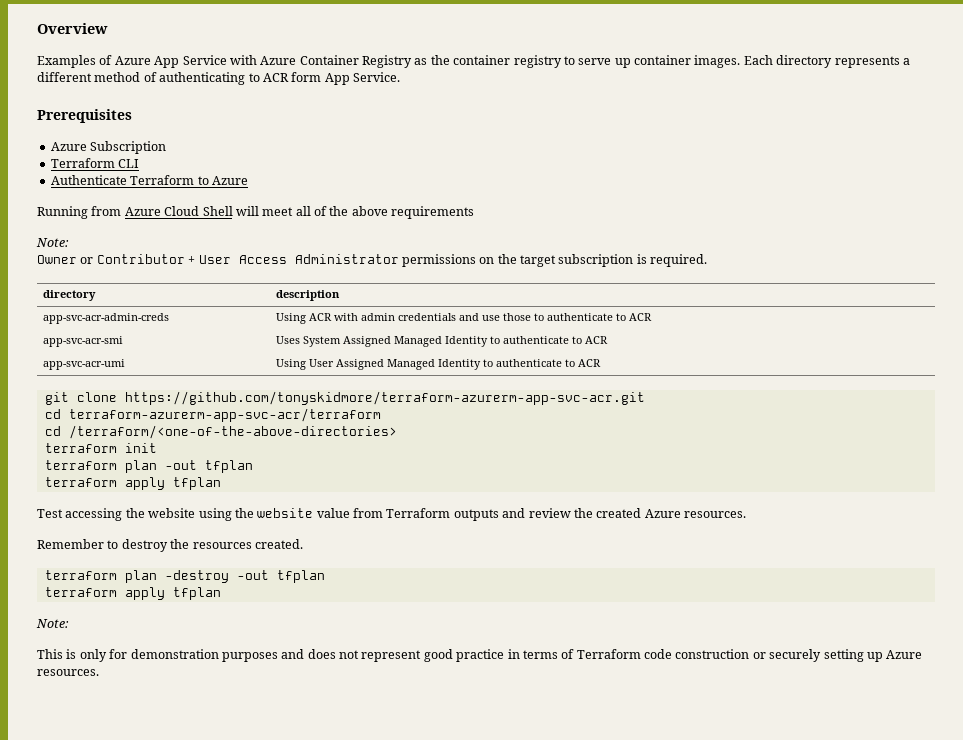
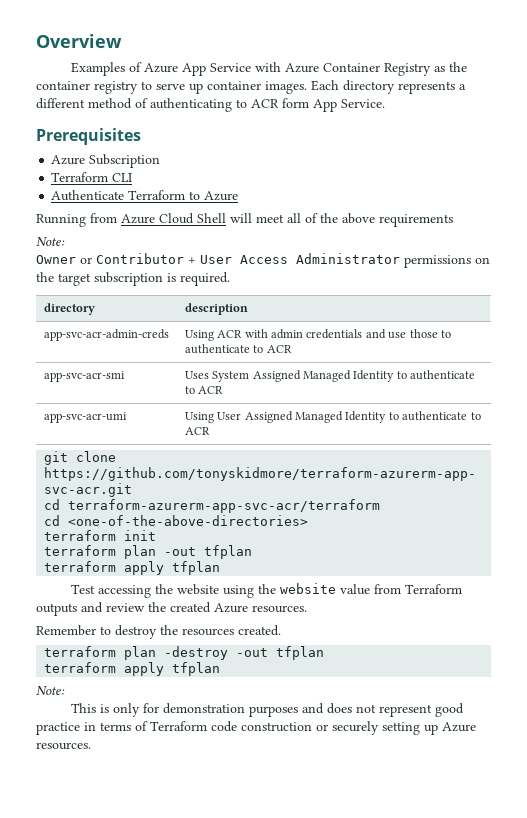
- cd /terraform/<one-of-the-above-directories>
+ cd <one-of-the-above-directories>

